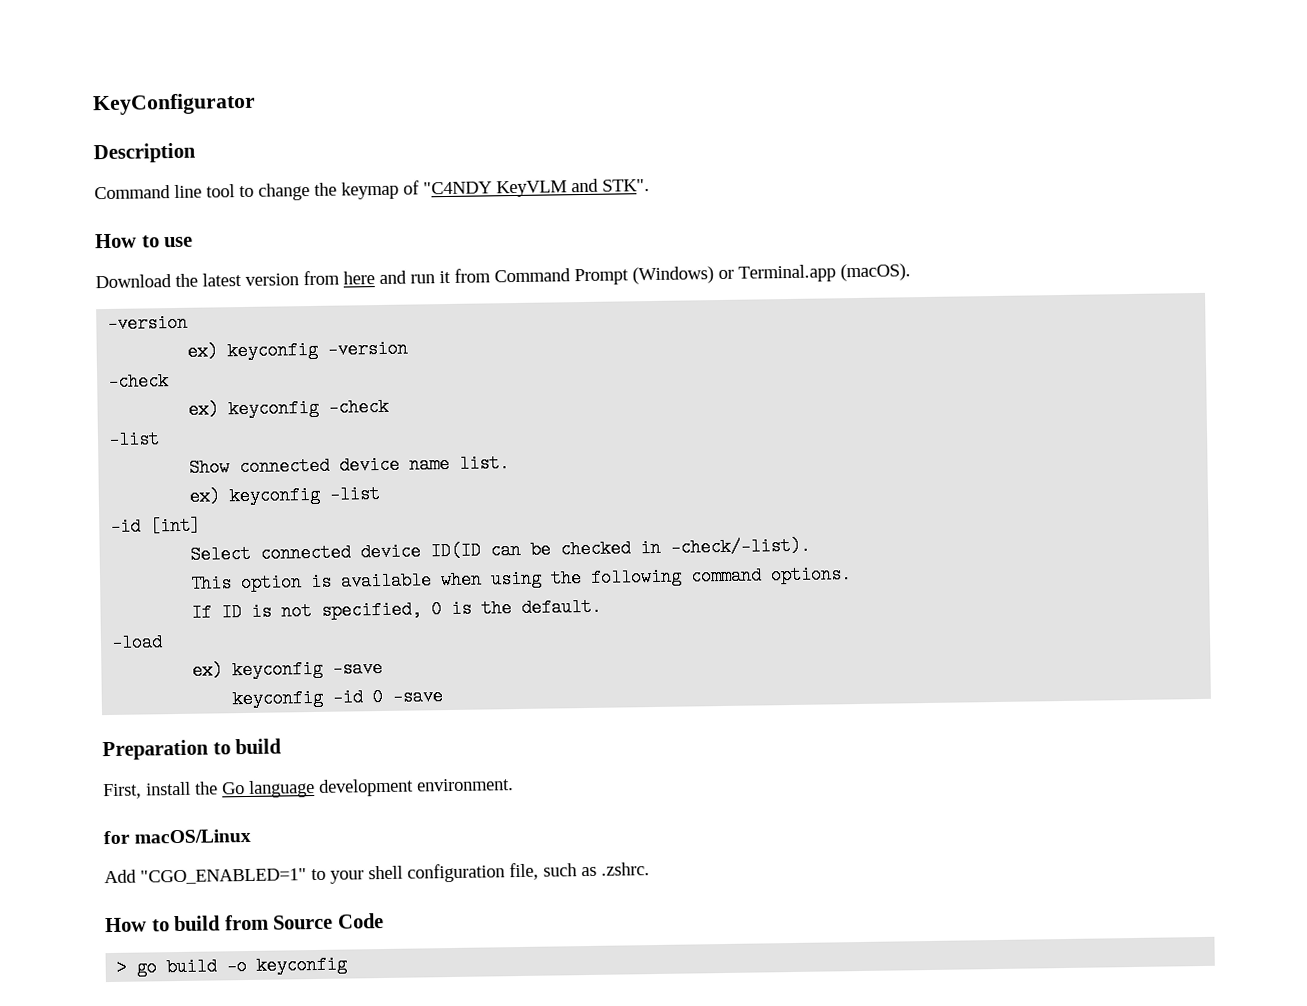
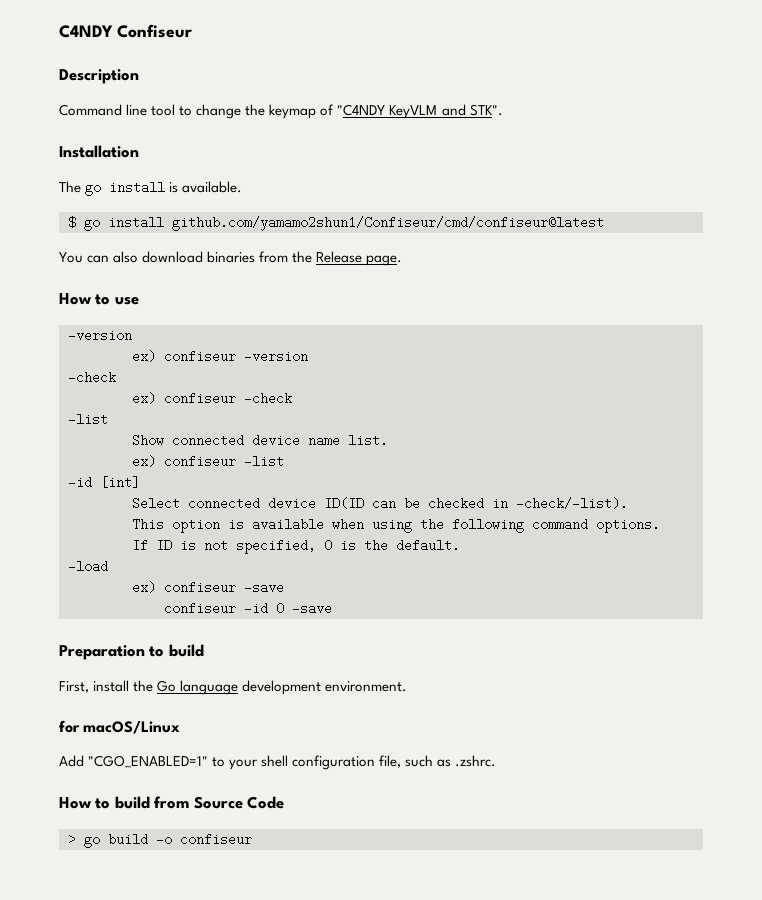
- KeyConfigurator
+ C4NDY Confiseur
+ Installation
+ The go install is available.
+ $ go install github.com/yamamo2shun1/Confiseur/cmd/confiseur@latest
+ You can also download binaries from the Release page.
  How to use
- Download the latest version from here and run it from Command Prompt (Windows) or Terminal.app (macOS).
- ex) keyconfig -version
+ ex) confiseur -version
- ex) keyconfig -check
+ ex) confiseur -check
- ex) keyconfig -list
+ ex) confiseur -list
- ex) keyconfig -save
- keyconfig -id 0 -save
+ ex) confiseur -save
+ confiseur -id 0 -save
- > go build -o keyconfig
+ > go build -o confiseur

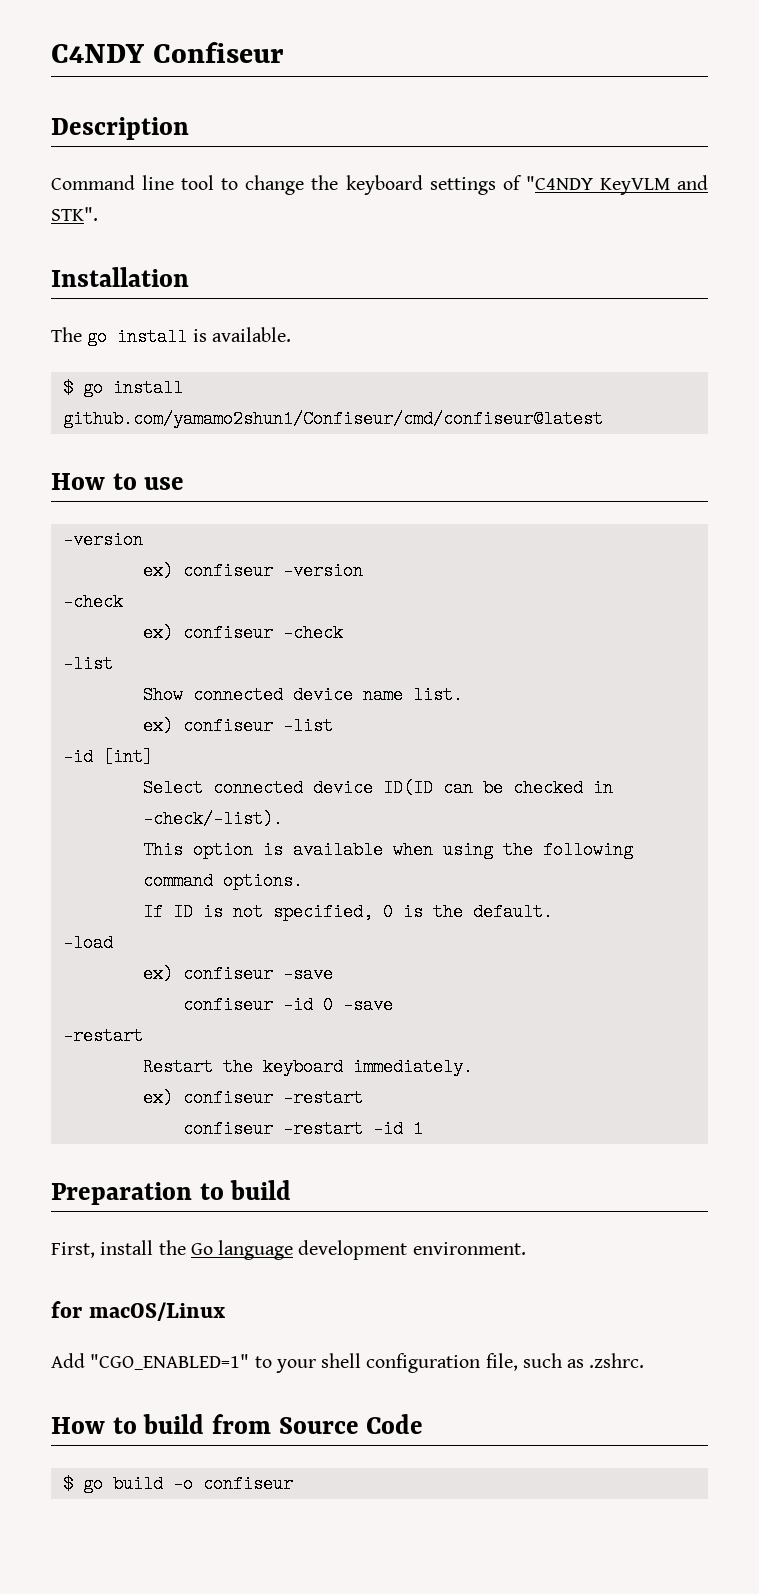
- Command line tool to change the keymap of "C4NDY KeyVLM and STK".
+ Command line tool to change the keyboard settings of "C4NDY KeyVLM and STK".
- You can also download binaries from the Release page.
  confiseur -id 0 -save
+ -restart
+ Restart the keyboard immediately.
+ ex) confiseur -restart
+ confiseur -restart -id 1
- > go build -o confiseur
+ $ go build -o confiseur

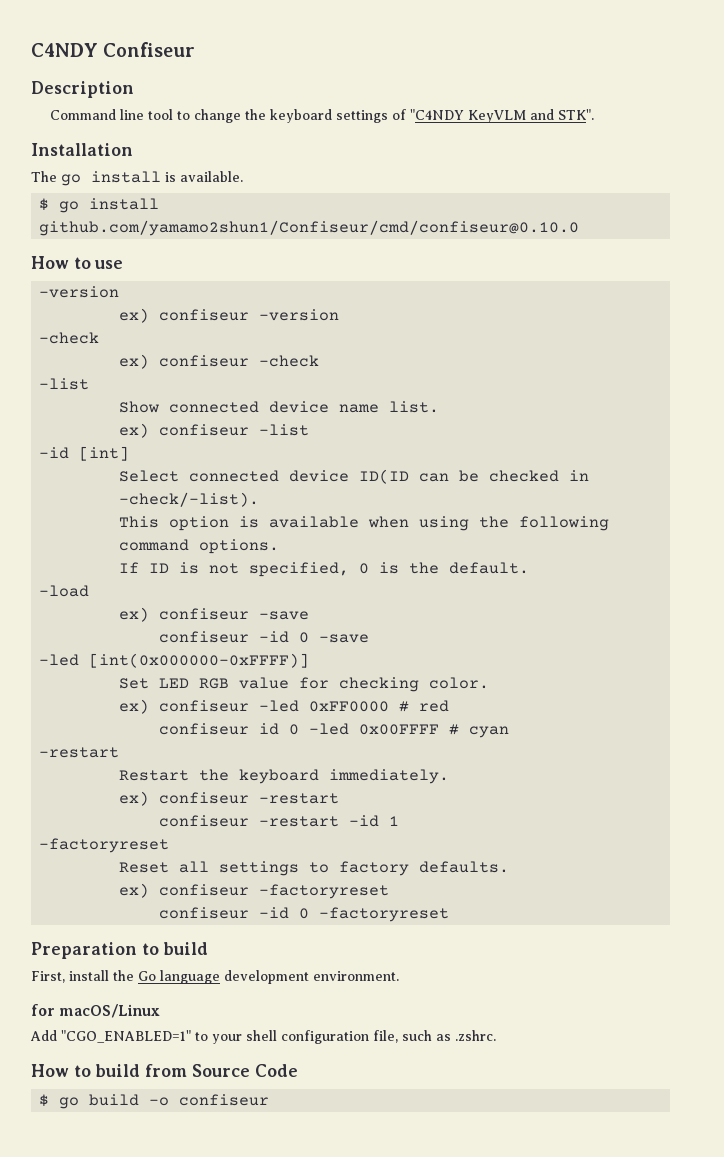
- $ go install github.com/yamamo2shun1/Confiseur/cmd/confiseur@latest
+ $ go install github.com/yamamo2shun1/Confiseur/cmd/confiseur@0.10.0
+ -led [int(0x000000-0xFFFF)]
+ Set LED RGB value for checking color.
+ ex) confiseur -led 0xFF0000 # red
+ confiseur id 0 -led 0x00FFFF # cyan
  confiseur -restart -id 1
+ -factoryreset
+ Reset all settings to factory defaults.
+ ex) confiseur -factoryreset
+ confiseur -id 0 -factoryreset

